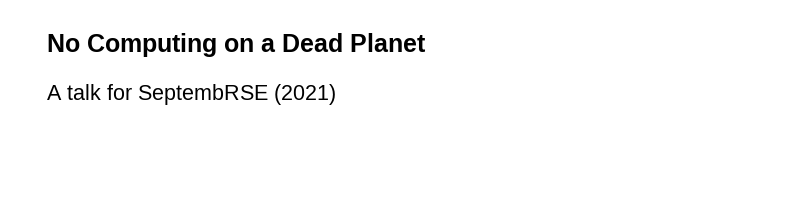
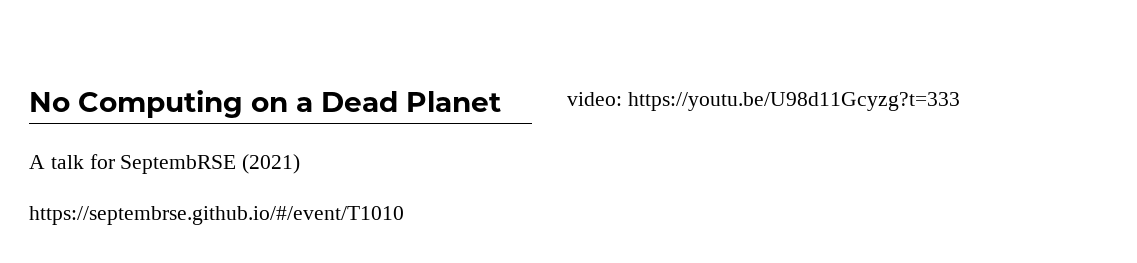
+ https://septembrse.github.io/#/event/T1010
+ video: https://youtu.be/U98d11Gcyzg?t=333

